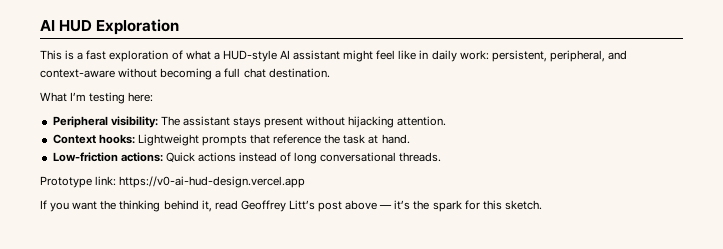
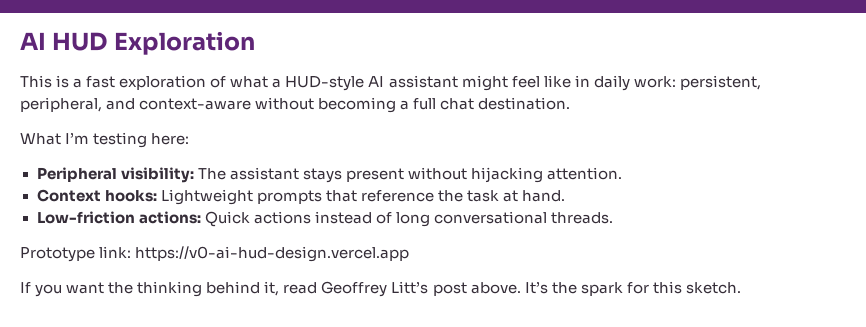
- If you want the thinking behind it, read Geoffrey Litt’s post above — it’s the spark for this sketch.
+ If you want the thinking behind it, read Geoffrey Litt’s post above. It’s the spark for this sketch.

